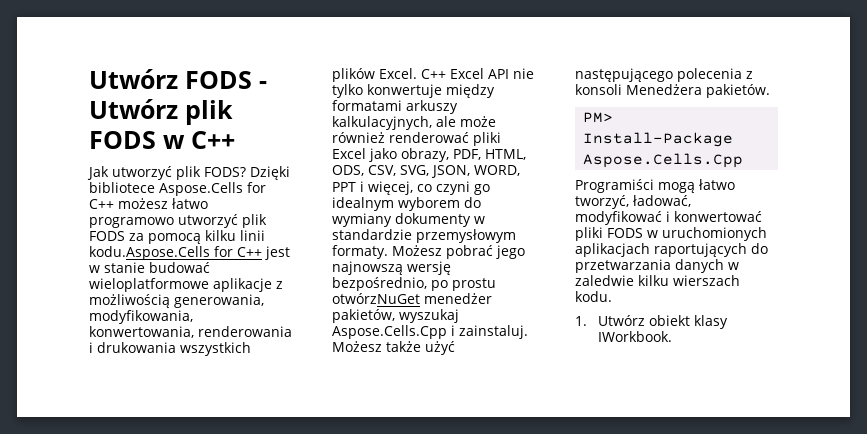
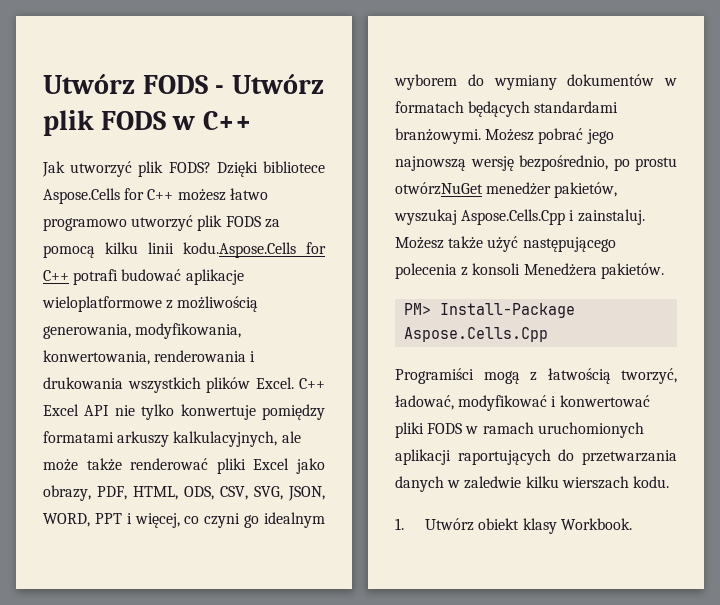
- Dzięki bibliotece Aspose.Cells for C++ możesz łatwo programowo utworzyć plik FODS za pomocą kilku linii kodu.Aspose.Cells for C++ jest w stanie budować wieloplatformowe aplikacje z możliwością generowania, modyfikowania, konwertowania, renderowania i drukowania wszystkich plików Excel.
+ Dzięki bibliotece Aspose.Cells for C++ możesz łatwo programowo utworzyć plik FODS za pomocą kilku linii kodu.Aspose.Cells for C++ potrafi budować aplikacje wieloplatformowe z możliwością generowania, modyfikowania, konwertowania, renderowania i drukowania wszystkich plików Excel.
- C++ Excel API nie tylko konwertuje między formatami arkuszy kalkulacyjnych, ale może również renderować pliki Excel jako obrazy, PDF, HTML, ODS, CSV, SVG, JSON, WORD, PPT i więcej, co czyni go idealnym wyborem do wymiany dokumenty w standardzie przemysłowym formaty.
+ C++ Excel API nie tylko konwertuje pomiędzy formatami arkuszy kalkulacyjnych, ale może także renderować pliki Excel jako obrazy, PDF, HTML, ODS, CSV, SVG, JSON, WORD, PPT i więcej, co czyni go idealnym wyborem do wymiany dokumentów w formatach będących standardami branżowymi.
- Programiści mogą łatwo tworzyć, ładować, modyfikować i konwertować pliki FODS w uruchomionych aplikacjach raportujących do przetwarzania danych w zaledwie kilku wierszach kodu.
+ Programiści mogą z łatwością tworzyć, ładować, modyfikować i konwertować pliki FODS w ramach uruchomionych aplikacji raportujących do przetwarzania danych w zaledwie kilku wierszach kodu.
- 1. Utwórz obiekt klasy IWorkbook.
+ 1. Utwórz obiekt klasy Workbook.

